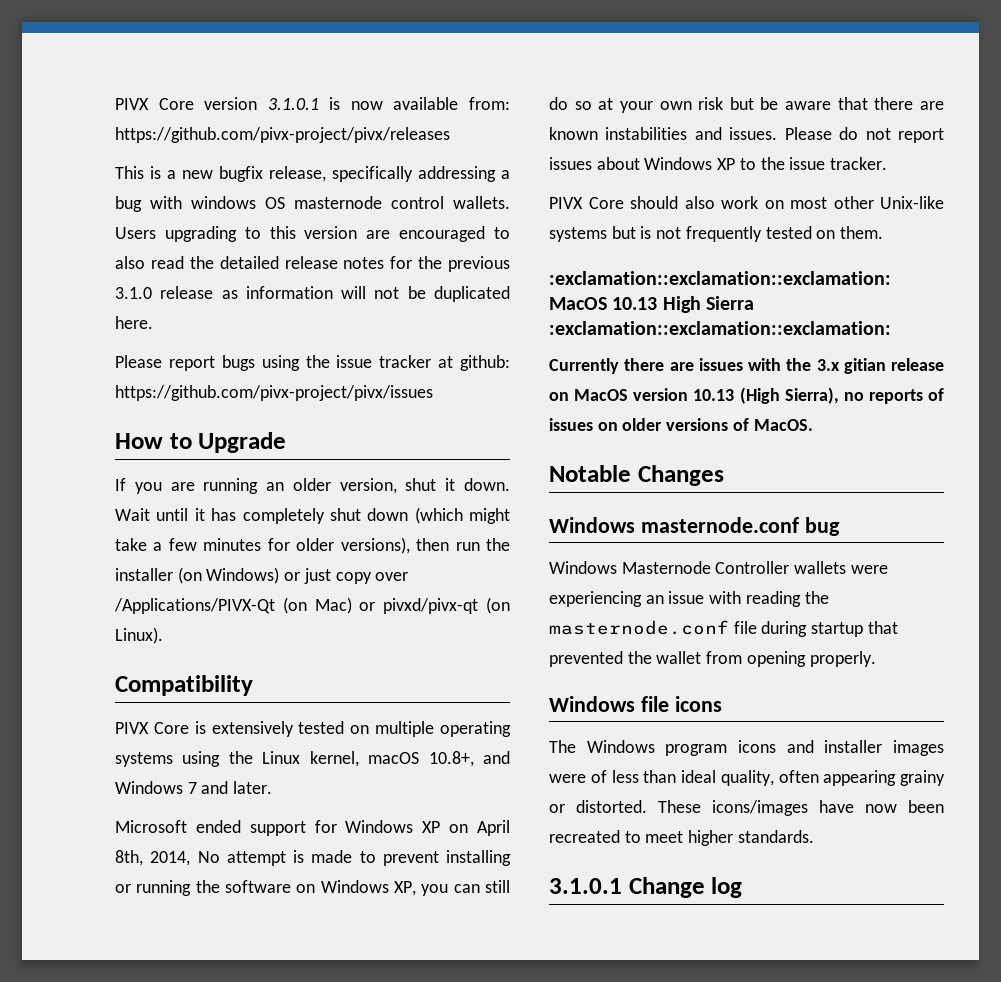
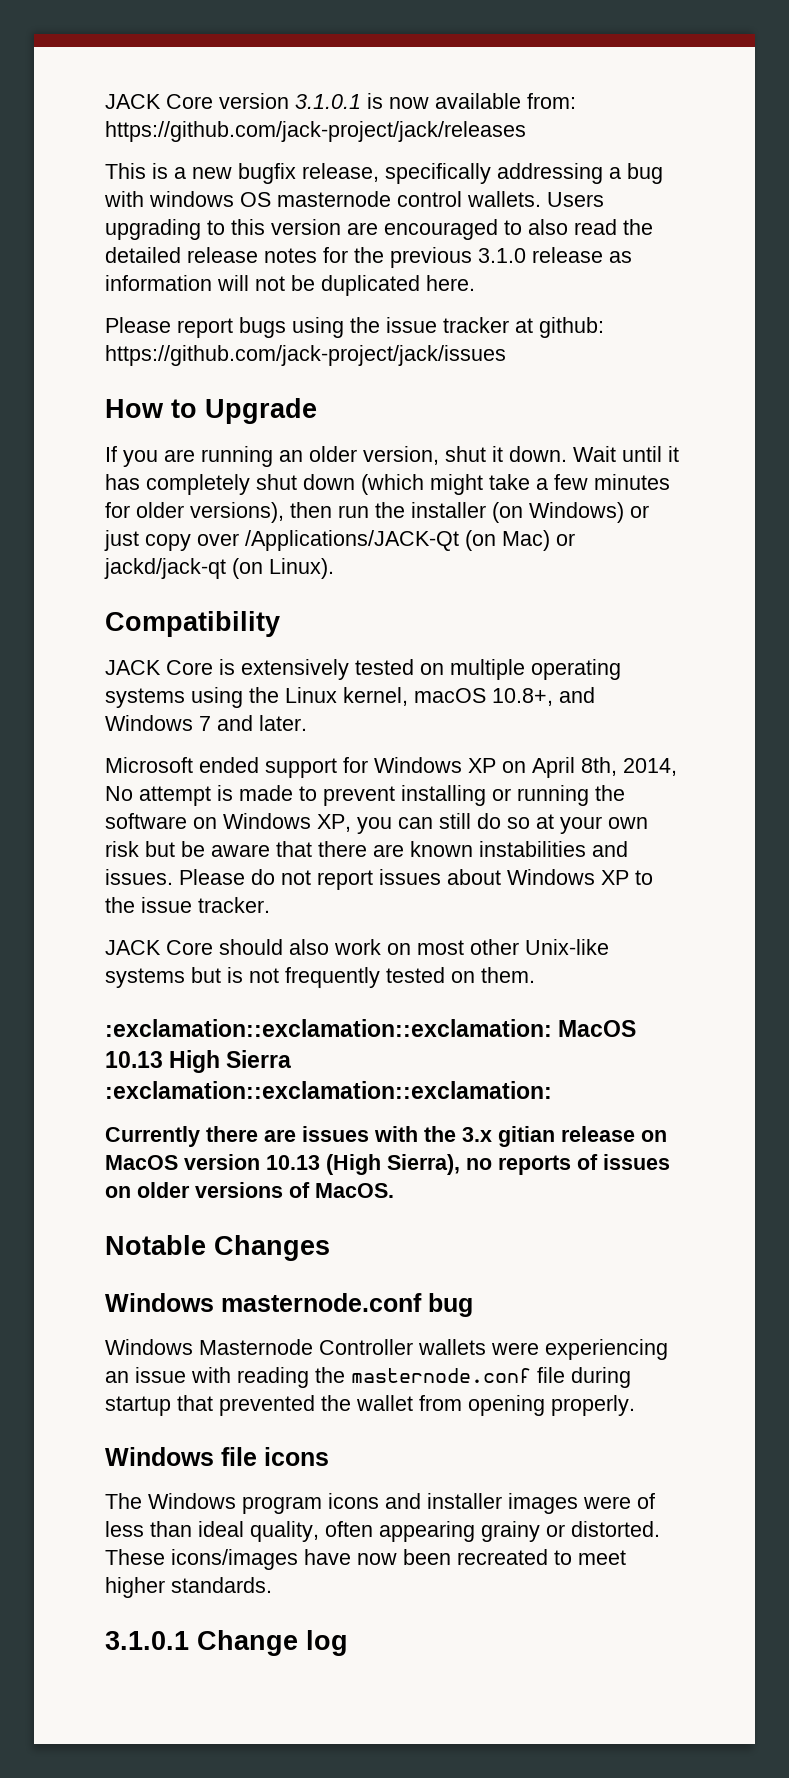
- PIVX Core version 3.1.0.1 is now available from: https://github.com/pivx-project/pivx/releases
+ JACK Core version 3.1.0.1 is now available from: https://github.com/jack-project/jack/releases
- Please report bugs using the issue tracker at github: https://github.com/pivx-project/pivx/issues
+ Please report bugs using the issue tracker at github: https://github.com/jack-project/jack/issues
- Wait until it has completely shut down (which might take a few minutes for older versions), then run the installer (on Windows) or just copy over /Applications/PIVX-Qt (on Mac) or pivxd/pivx-qt (on Linux).
+ Wait until it has completely shut down (which might take a few minutes for older versions), then run the installer (on Windows) or just copy over /Applications/JACK-Qt (on Mac) or jackd/jack-qt (on Linux).
- PIVX Core is extensively tested on multiple operating systems using the Linux kernel, macOS 10.8+, and Windows 7 and later.
+ JACK Core is extensively tested on multiple operating systems using the Linux kernel, macOS 10.8+, and Windows 7 and later.
- PIVX Core should also work on most other Unix-like systems but is not frequently tested on them.
+ JACK Core should also work on most other Unix-like systems but is not frequently tested on them.

